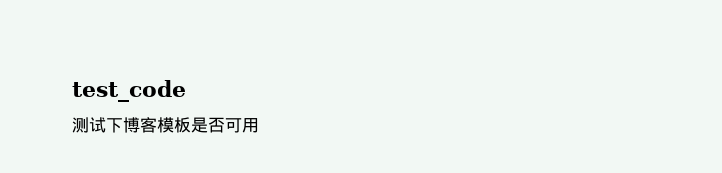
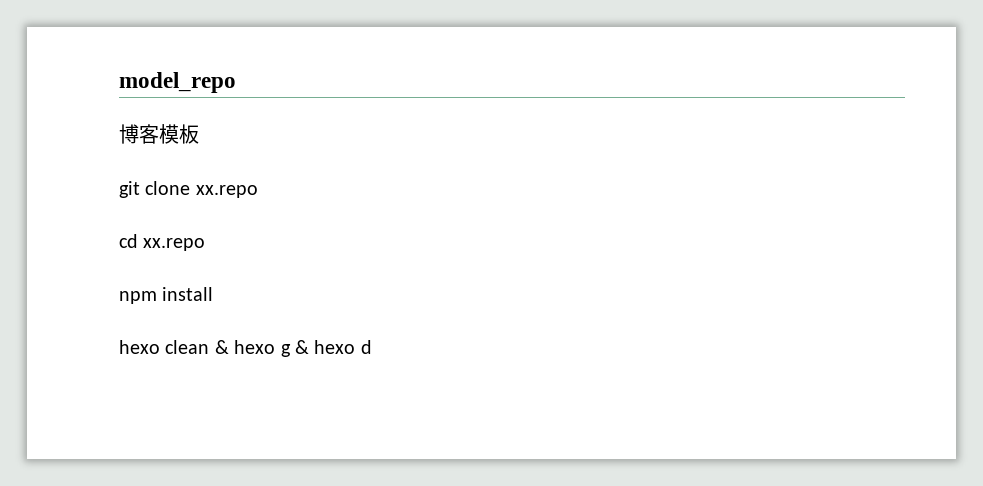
- test_code
- 测试下博客模板是否可用
+ model_repo
+ 博客模板
+ git clone xx.repo
+ cd xx.repo
+ npm install
+ hexo clean & hexo g & hexo d

